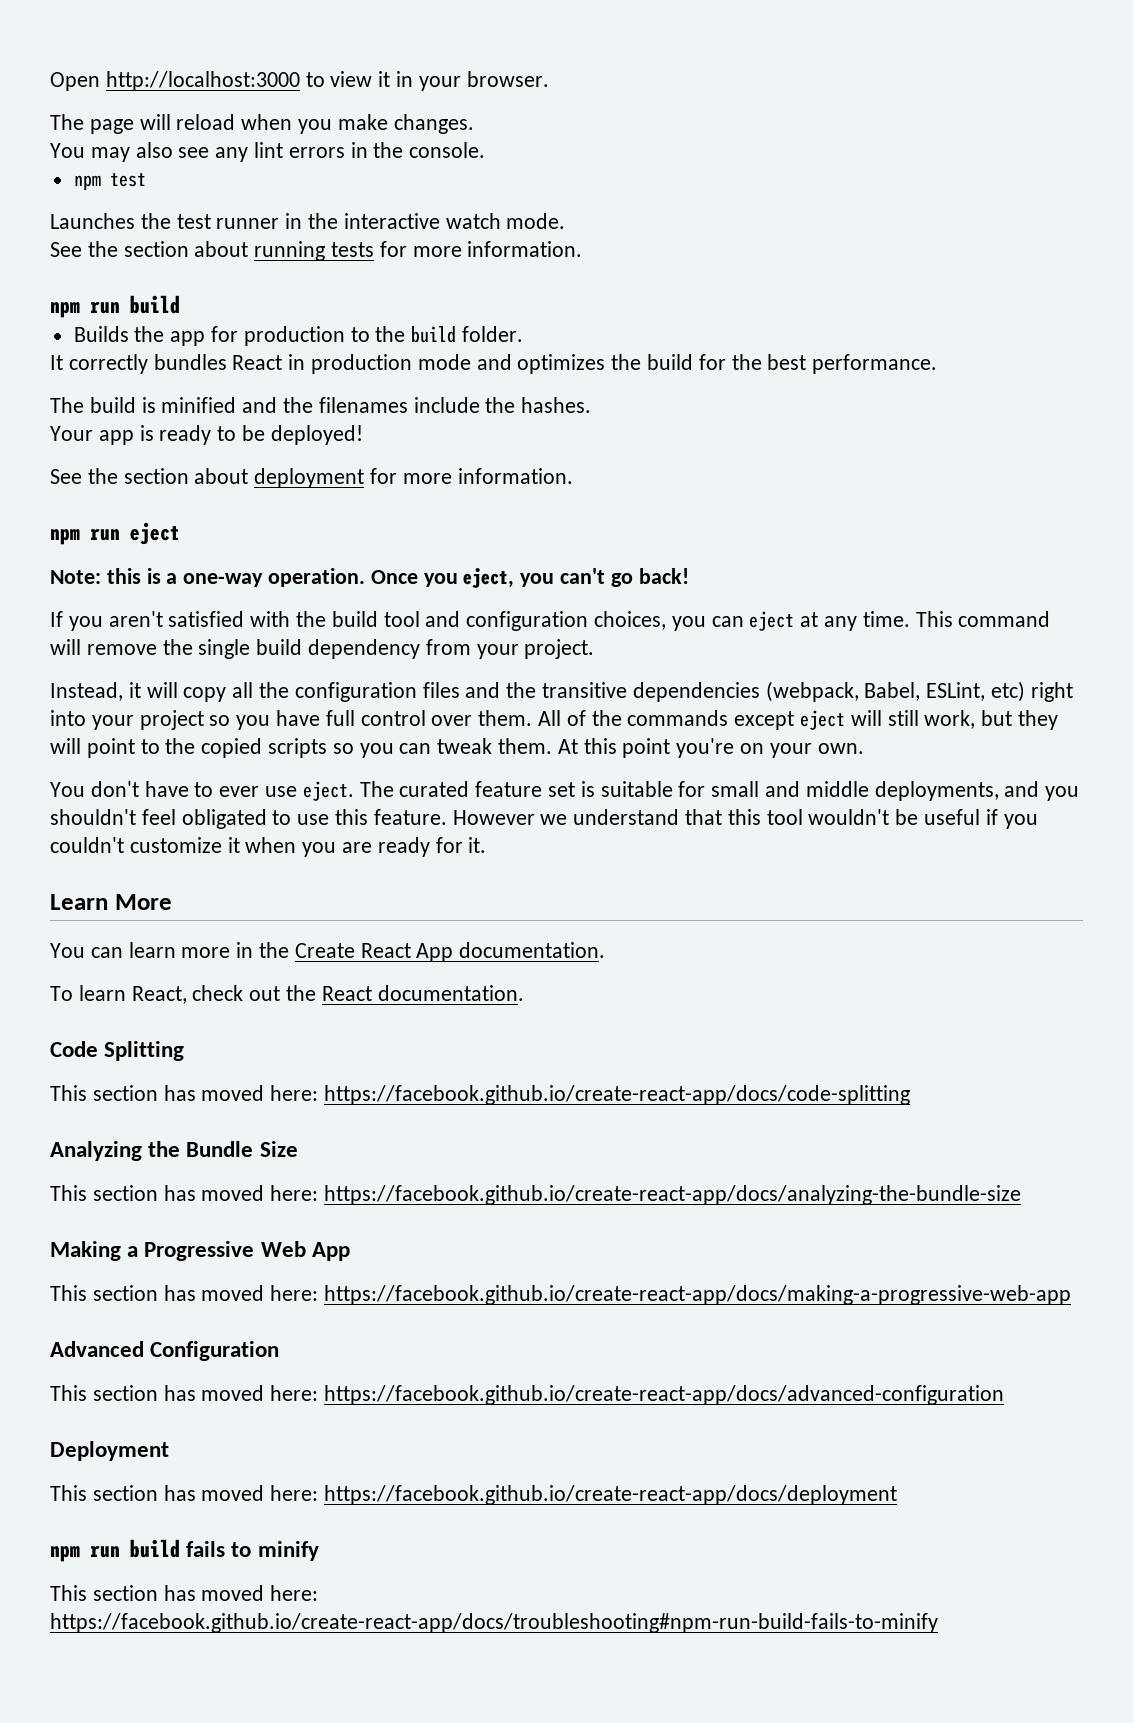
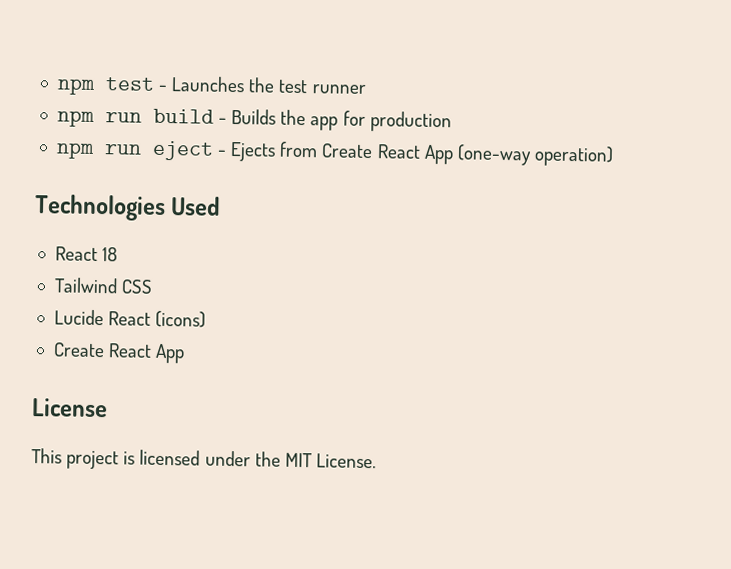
- Open http://localhost:3000 to view it in your browser.
- The page will reload when you make changes.
- You may also see any lint errors in the console.
- npm test
- Launches the test runner in the interactive watch mode.
- See the section about running tests for more information.
- npm run build
- Builds the app for production to the build folder.
- It correctly bundles React in production mode and optimizes the build for the best performance.
- The build is minified and the filenames include the hashes.
- Your app is ready to be deployed!
- See the section about deployment for more information.
- npm run eject
- Note: this is a one-way operation. Once you eject, you can't go back!
- If you aren't satisfied with the build tool and configuration choices, you can eject at any time. This command will remove the single build dependency from your project.
- Instead, it will copy all the configuration files and the transitive dependencies (webpack, Babel, ESLint, etc) right into your project so you have full control over them. All of the commands except eject will still work, but they will point to the copied scripts so you can tweak them. At this point you're on your own.
- You don't have to ever use eject. The curated feature set is suitable for small and middle deployments, and you shouldn't feel obligated to use this feature. However we understand that this tool wouldn't be useful if you couldn't customize it when you are ready for it.
- Learn More
- You can learn more in the Create React App documentation.
- To learn React, check out the React documentation.
- Code Splitting
- This section has moved here: https://facebook.github.io/create-react-app/docs/code-splitting
- Analyzing the Bundle Size
- This section has moved here: https://facebook.github.io/create-react-app/docs/analyzing-the-bundle-size
- Making a Progressive Web App
- This section has moved here: https://facebook.github.io/create-react-app/docs/making-a-progressive-web-app
- Advanced Configuration
- This section has moved here: https://facebook.github.io/create-react-app/docs/advanced-configuration
- Deployment
- This section has moved here: https://facebook.github.io/create-react-app/docs/deployment
- npm run build fails to minify
- This section has moved here: https://facebook.github.io/create-react-app/docs/troubleshooting#npm-run-build-fails-to-minify
+ npm test - Launches the test runner
+ npm run build - Builds the app for production
+ npm run eject - Ejects from Create React App (one-way operation)
+ Technologies Used
+ React 18
+ Tailwind CSS
+ Lucide React (icons)
+ Create React App
+ License
+ This project is licensed under the MIT License.

